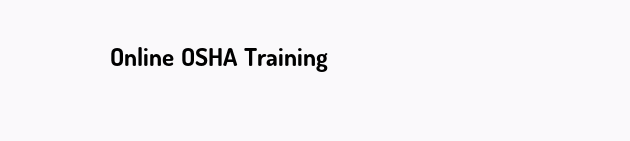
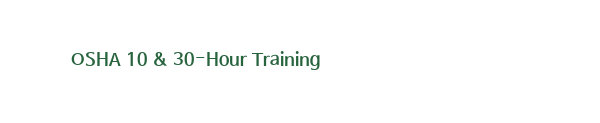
- Online OSHA Training
+ OSHA 10 & 30-Hour Training

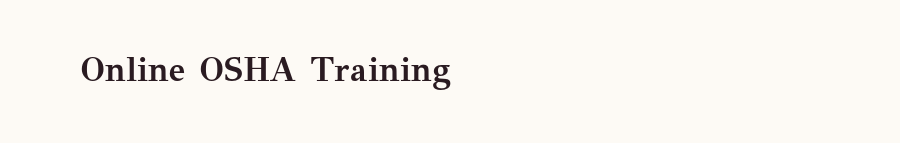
- OSHA 10 & 30-Hour Training
+ Online OSHA Training

